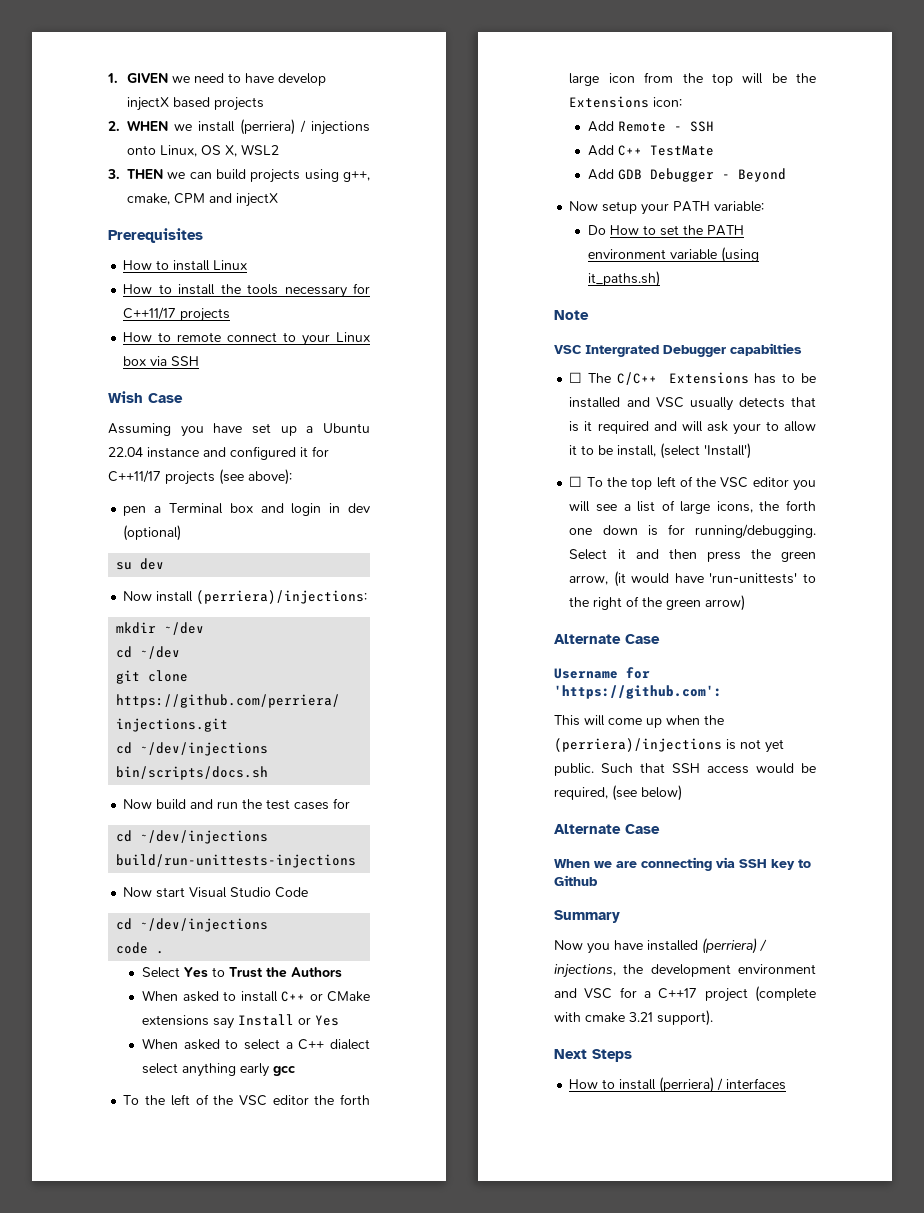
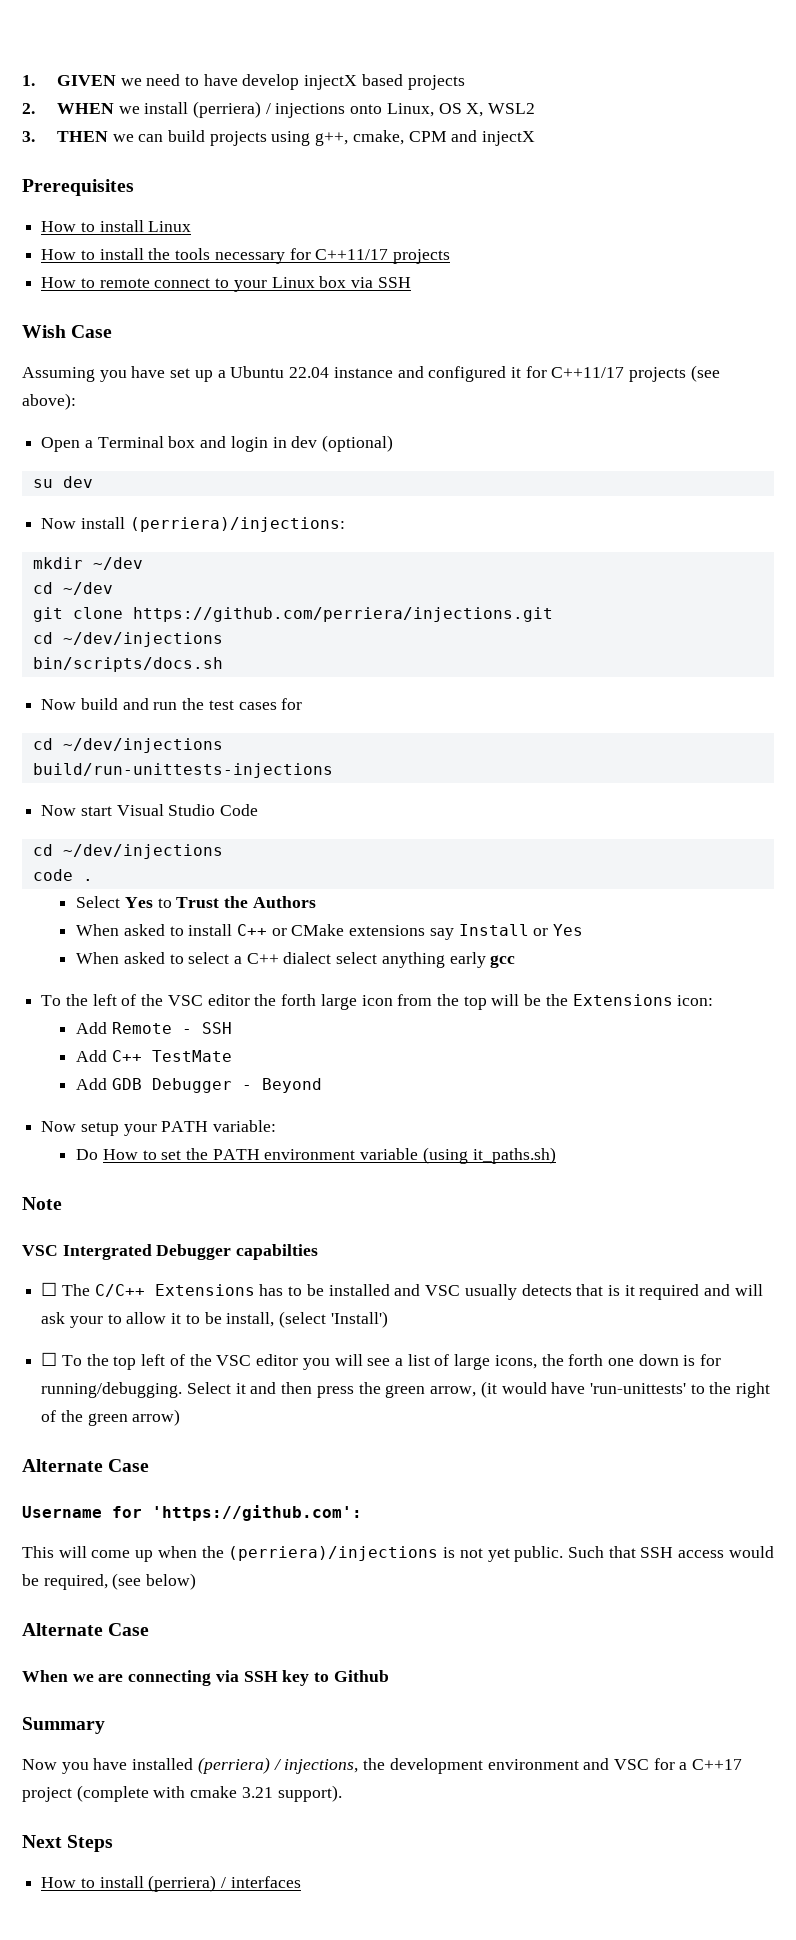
- pen a Terminal box and login in dev (optional)
+ Open a Terminal box and login in dev (optional)

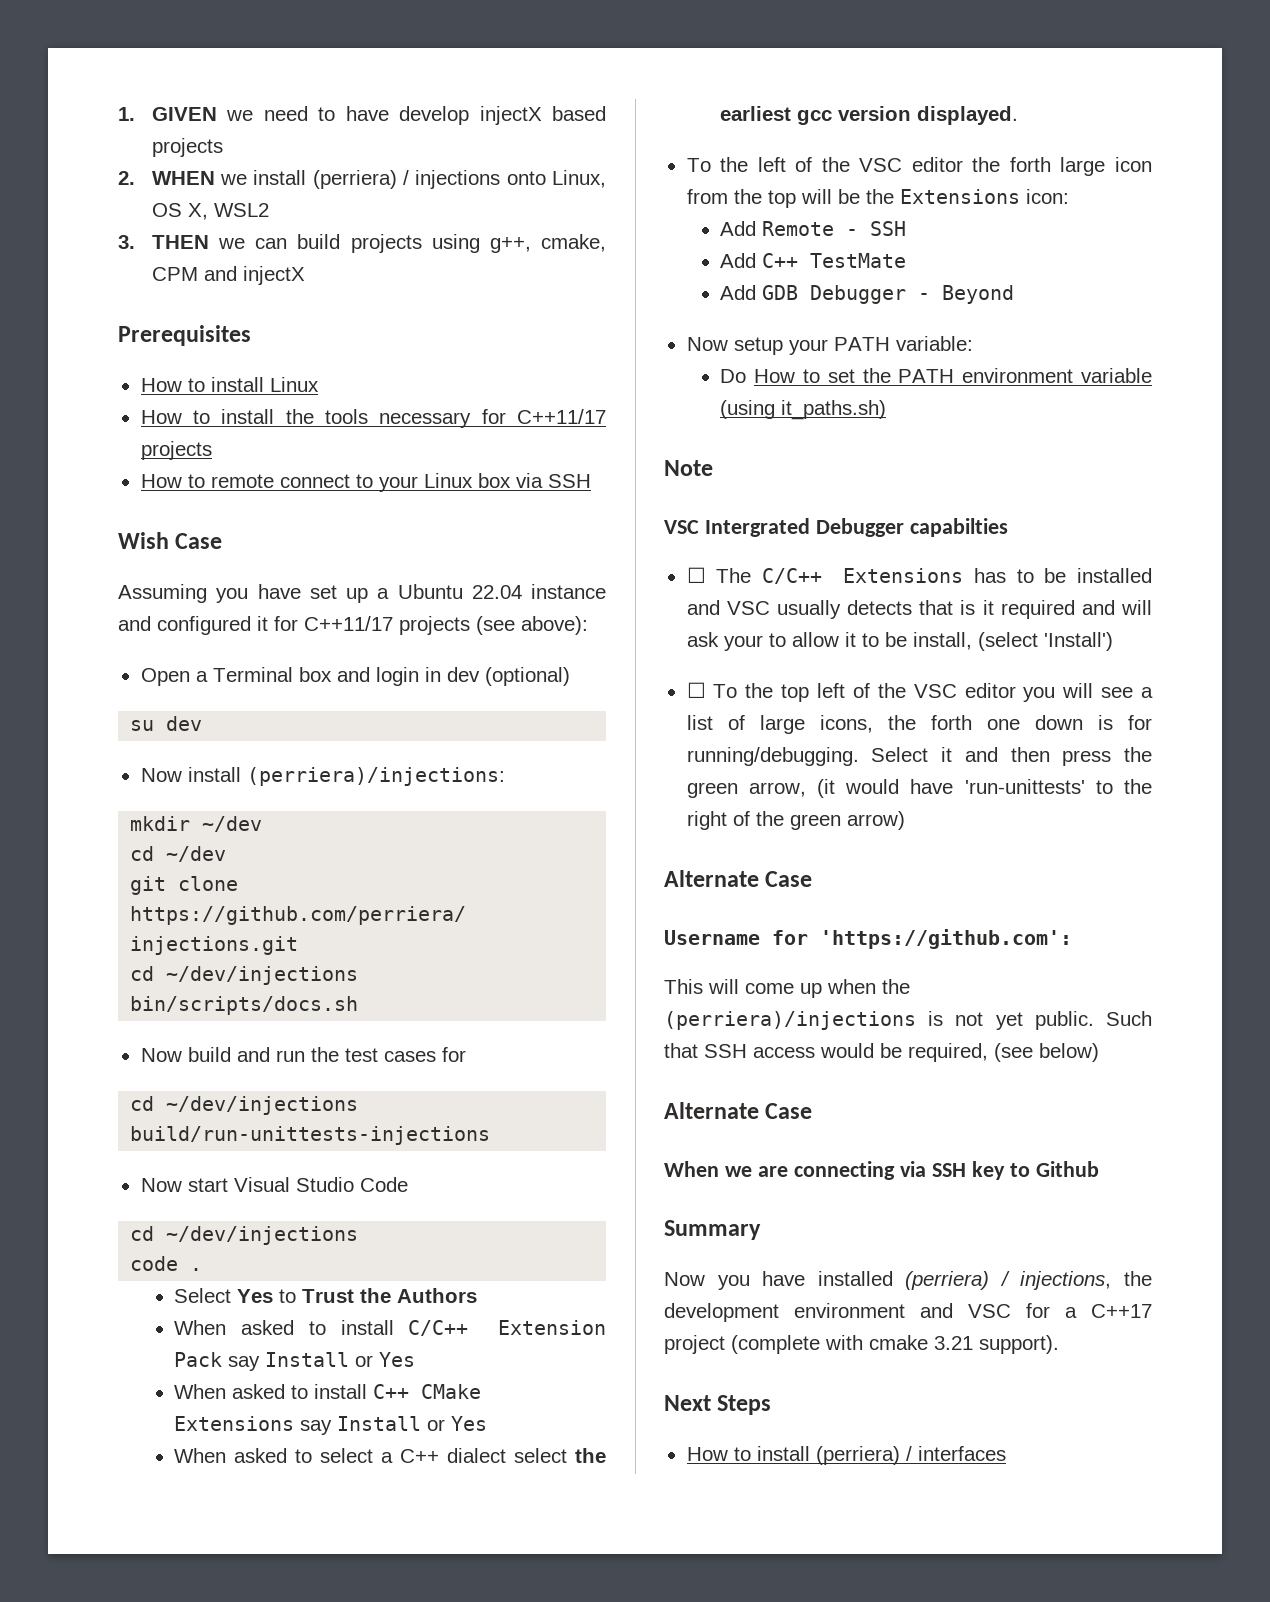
+ When asked to install C/C++ Extension Pack say Install or Yes
- When asked to install C++ or CMake extensions say Install or Yes
+ When asked to install C++ CMake Extensions say Install or Yes
- When asked to select a C++ dialect select anything early gcc
+ When asked to select a C++ dialect select the earliest gcc version displayed.

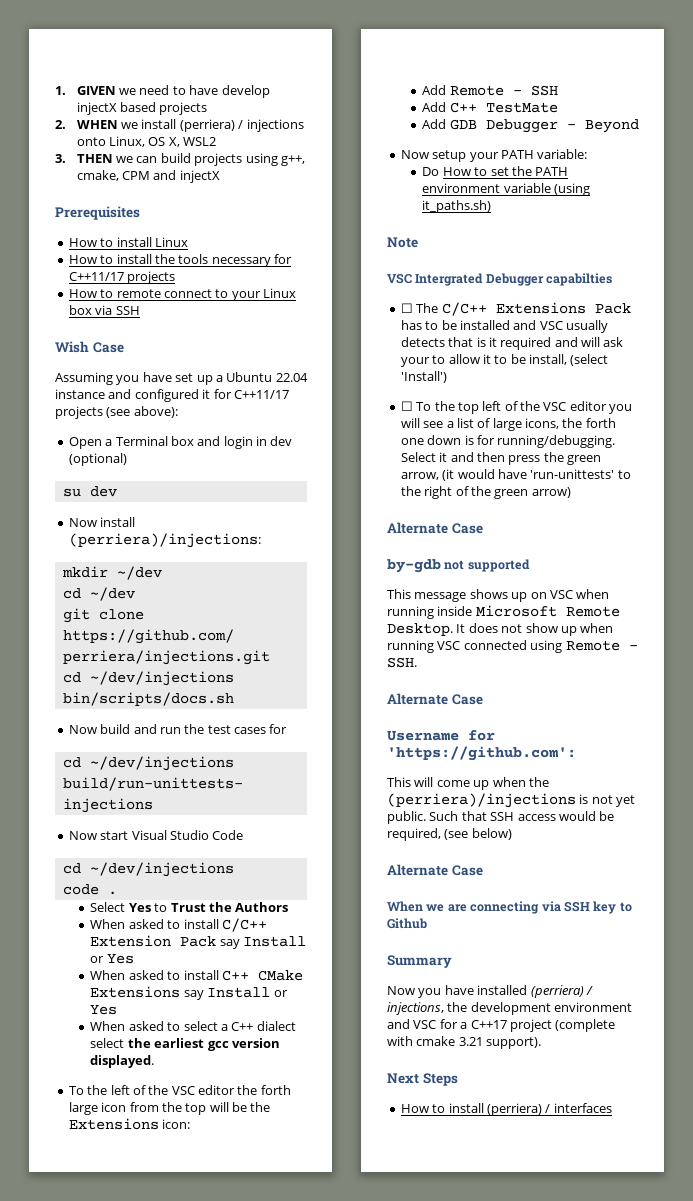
- ☐ The C/C++ Extensions has to be installed and VSC usually detects that is it required and will ask your to allow it to be install, (select 'Install')
+ ☐ The C/C++ Extensions Pack has to be installed and VSC usually detects that is it required and will ask your to allow it to be install, (select 'Install')
+ by-gdb not supported
+ This message shows up on VSC when running inside Microsoft Remote Desktop. It does not show up when running VSC connected using Remote - SSH.
+ Alternate Case

